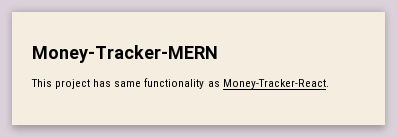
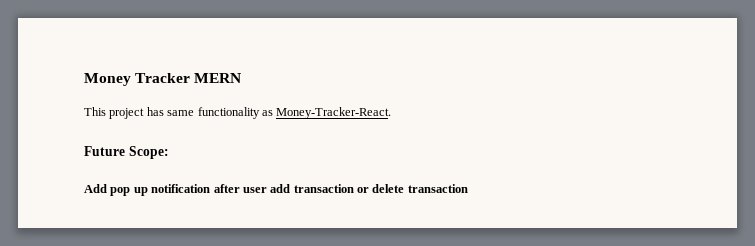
- Money-Tracker-MERN
+ Money Tracker MERN
+ Future Scope:
+ Add pop up notification after user add transaction or delete transaction

